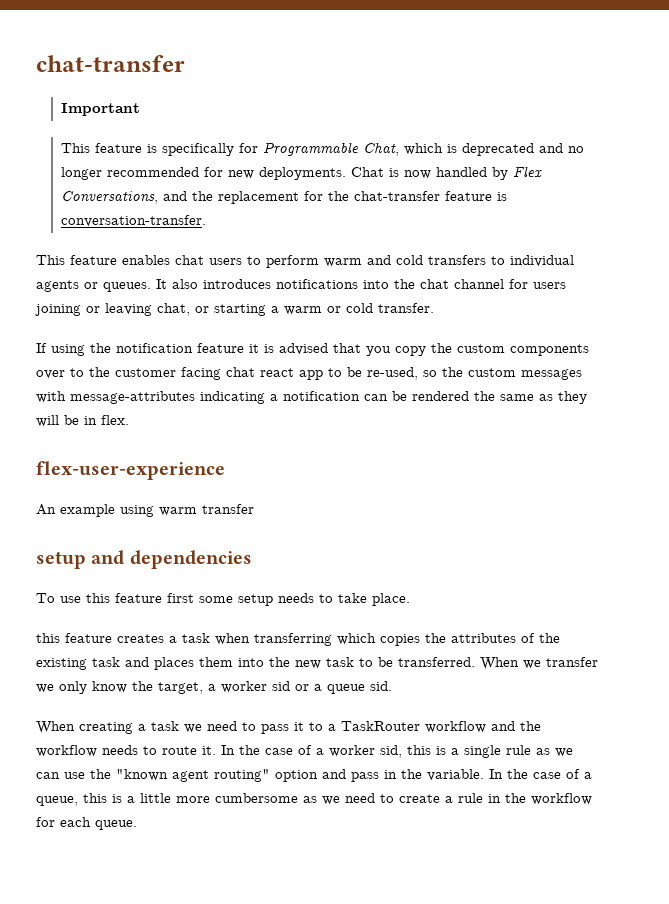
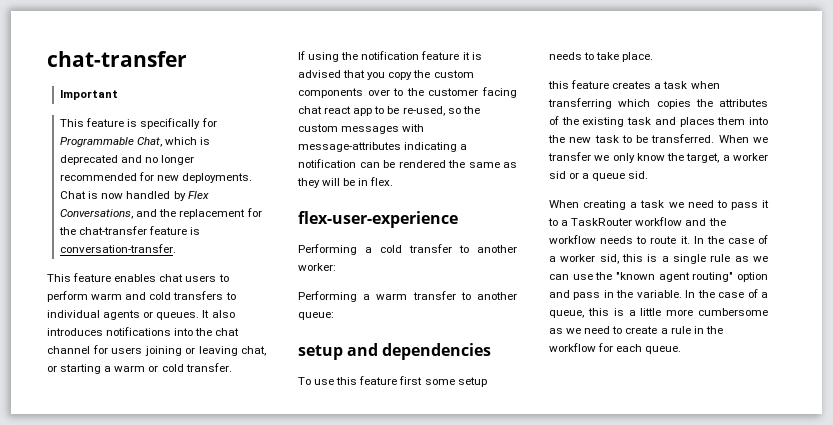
- An example using warm transfer
+ Performing a cold transfer to another worker:
+ Performing a warm transfer to another queue:

